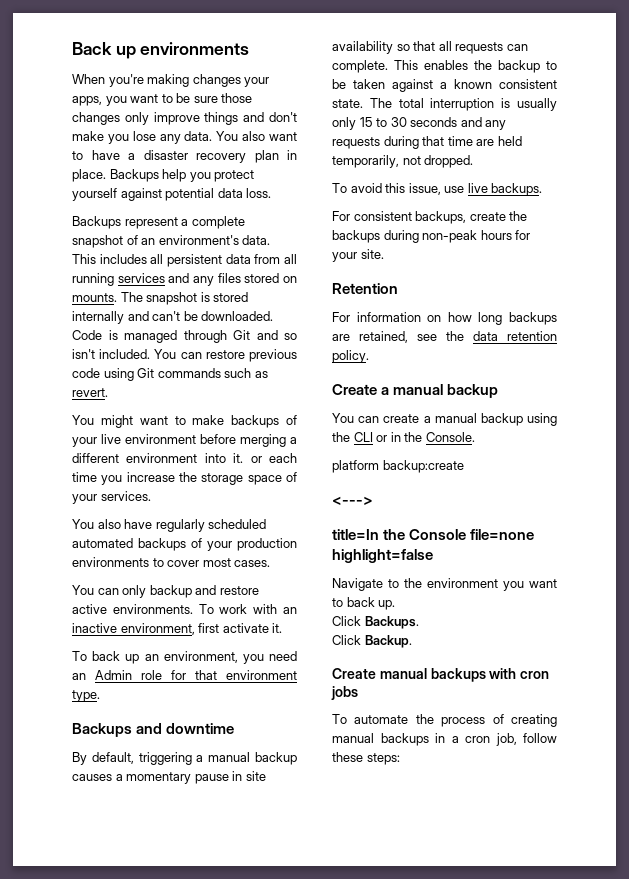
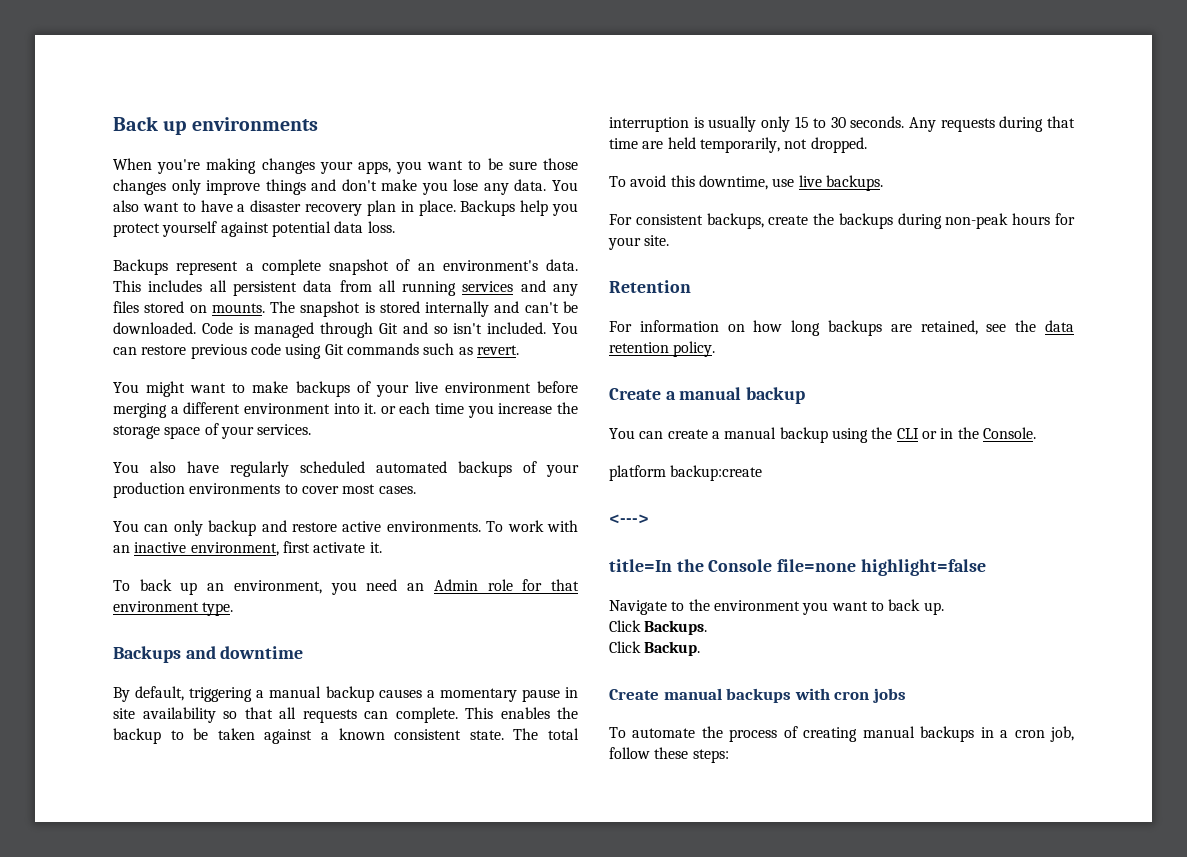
- The total interruption is usually only 15 to 30 seconds and any requests during that time are held temporarily, not dropped.
+ The total interruption is usually only 15 to 30 seconds. Any requests during that time are held temporarily, not dropped.
- To avoid this issue, use live backups.
+ To avoid this downtime, use live backups.

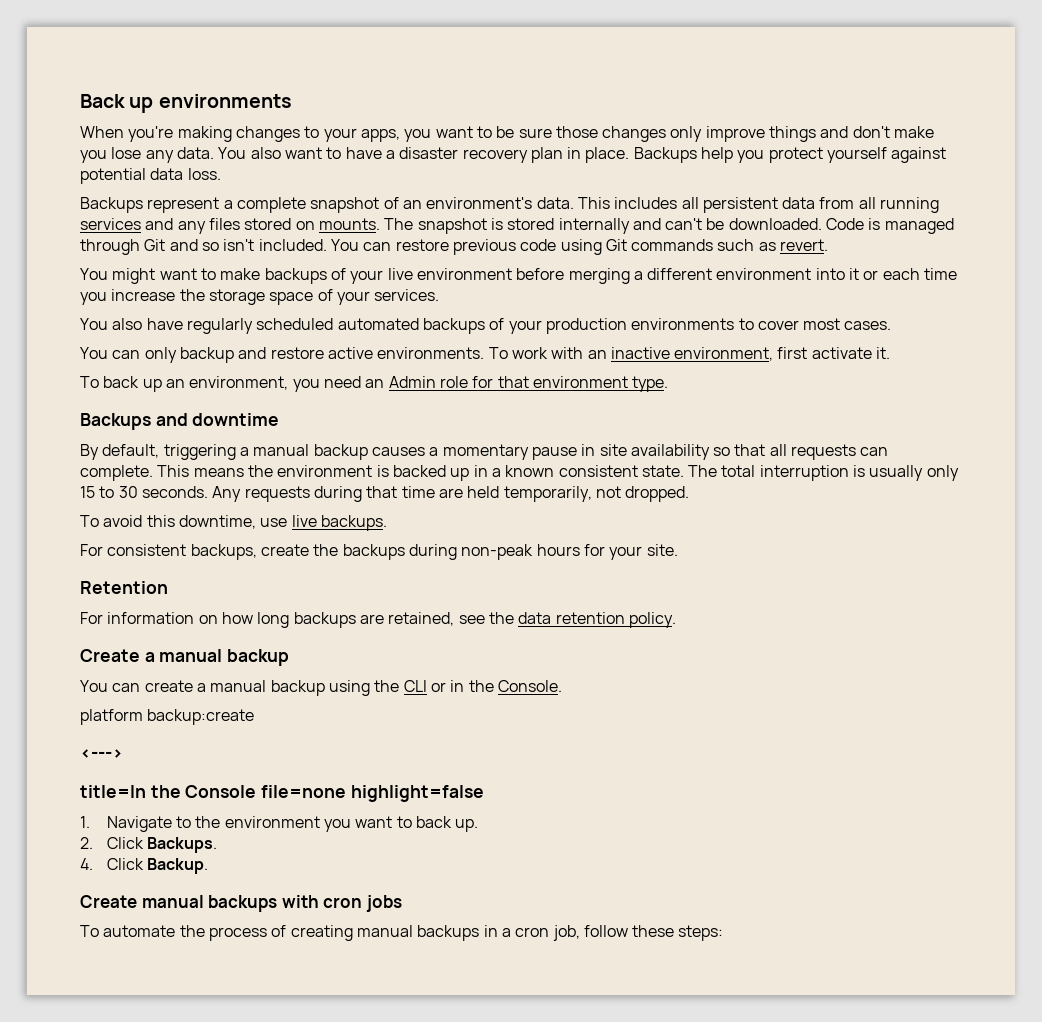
- When you're making changes your apps, you want to be sure those changes only improve things and don't make you lose any data.
+ When you're making changes to your apps, you want to be sure those changes only improve things and don't make you lose any data.
- You might want to make backups of your live environment before merging a different environment into it. or each time you increase the storage space of your services.
+ You might want to make backups of your live environment before merging a different environment into it or each time you increase the storage space of your services.
- This enables the backup to be taken against a known consistent state.
+ This means the environment is backed up in a known consistent state.
- Navigate to the environment you want to back up.
+ 1. Navigate to the environment you want to back up.
- Click Backups.
+ 2. Click Backups.
- Click Backup.
+ 4. Click Backup.

